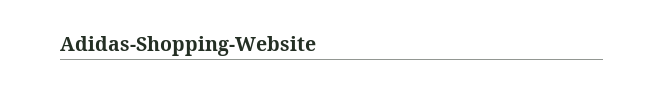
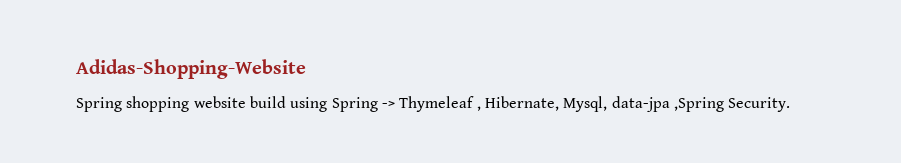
+ Spring shopping website build using Spring -> Thymeleaf , Hibernate, Mysql, data-jpa ,Spring Security.

